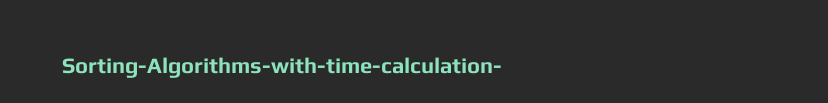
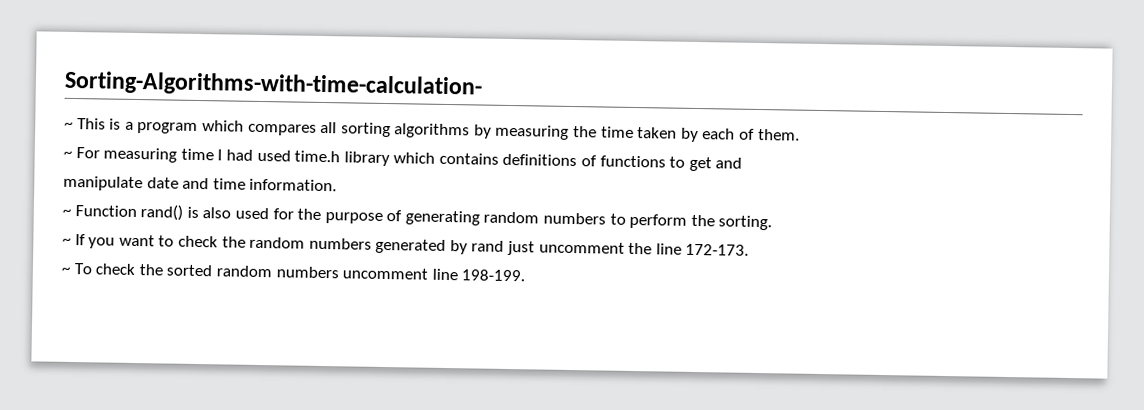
+ ~ This is a program which compares all sorting algorithms by measuring the time taken by each of them.
+ ~ For measuring time I had used time.h library which contains definitions of functions to get and
+ manipulate date and time information.
+ ~ Function rand() is also used for the purpose of generating random numbers to perform the sorting.
+ ~ If you want to check the random numbers generated by rand just uncomment the line 172-173.
+ ~ To check the sorted random numbers uncomment line 198-199.

